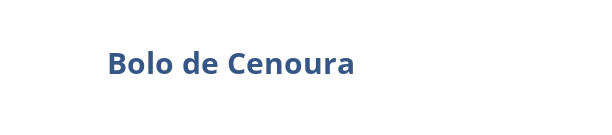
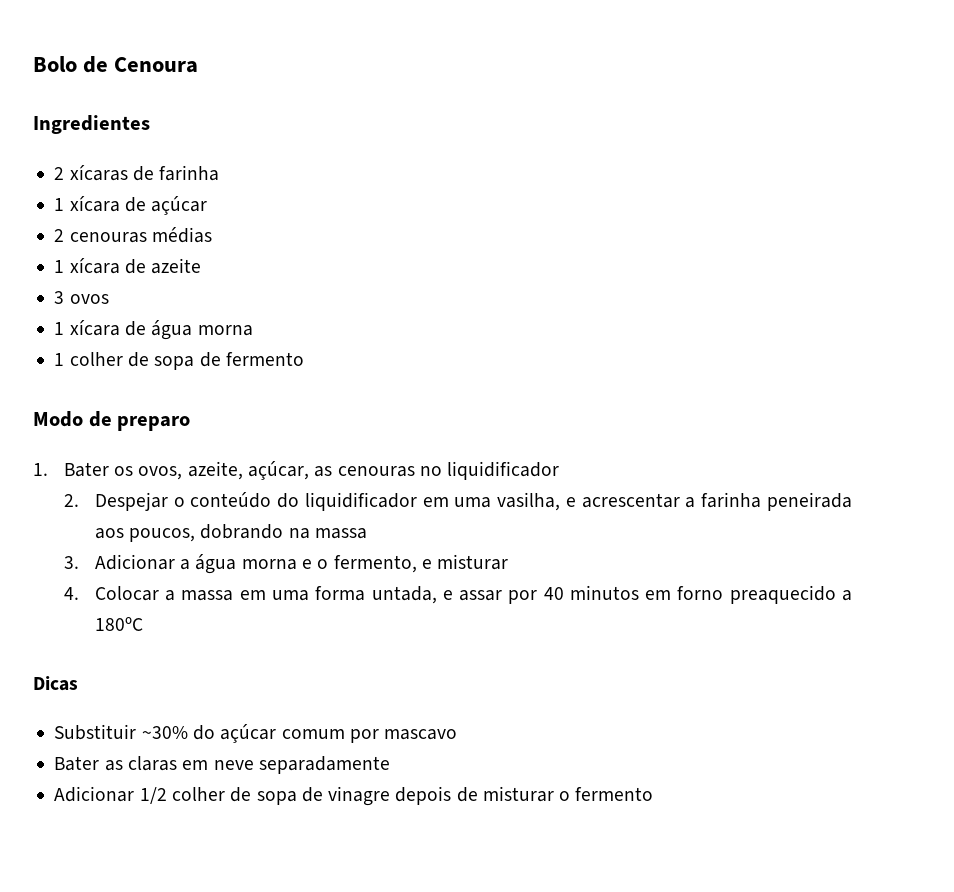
+ Ingredientes
+ 2 xícaras de farinha
+ 1 xícara de açúcar
+ 2 cenouras médias
+ 1 xícara de azeite
+ 3 ovos
+ 1 xícara de água morna
+ 1 colher de sopa de fermento
+ Modo de preparo
+ 1. Bater os ovos, azeite, açúcar, as cenouras no liquidificador
+ 2. Despejar o conteúdo do liquidificador em uma vasilha, e acrescentar a farinha peneirada aos poucos, dobrando na massa
+ 3. Adicionar a água morna e o fermento, e misturar
+ 4. Colocar a massa em uma forma untada, e assar por 40 minutos em forno preaquecido a 180ºC
+ Dicas
+ Substituir ~30% do açúcar comum por mascavo
+ Bater as claras em neve separadamente
+ Adicionar 1/2 colher de sopa de vinagre depois de misturar o fermento

